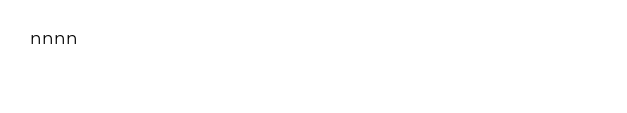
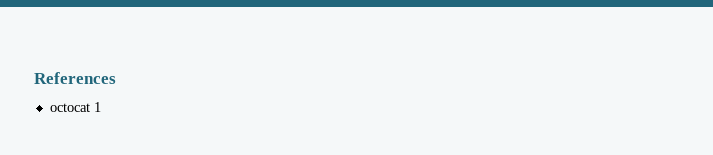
- nnnn
+ References
+ octocat 1

